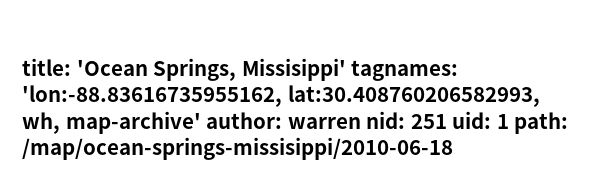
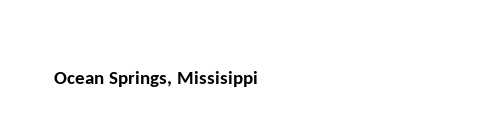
- title: 'Ocean Springs, Missisippi' tagnames: 'lon:-88.83616735955162, lat:30.408760206582993, wh, map-archive' author: warren nid: 251 uid: 1 path: /map/ocean-springs-missisippi/2010-06-18
+ Ocean Springs, Missisippi

